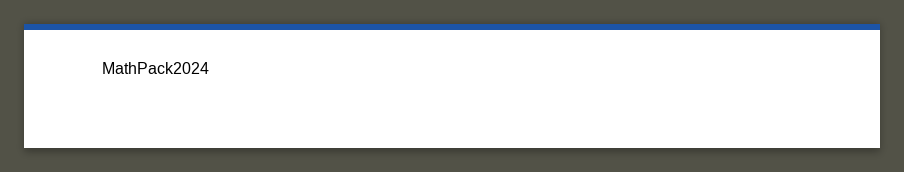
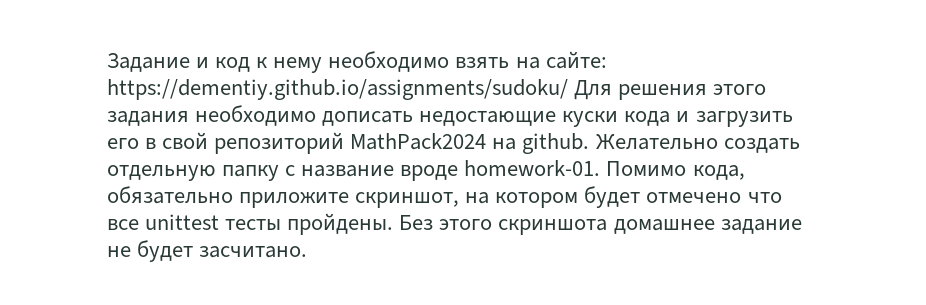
- MathPack2024
+ Задание и код к нему необходимо взять на сайте: https://dementiy.github.io/assignments/sudoku/ Для решения этого задания необходимо дописать недостающие куски кода и загрузить его в свой репозиторий MathPack2024 на github. Желательно создать отдельную папку с название вроде homework-01. Помимо кода, обязательно приложите скриншот, на котором будет отмечено что все unittest тесты пройдены. Без этого скриншота домашнее задание не будет засчитано.

